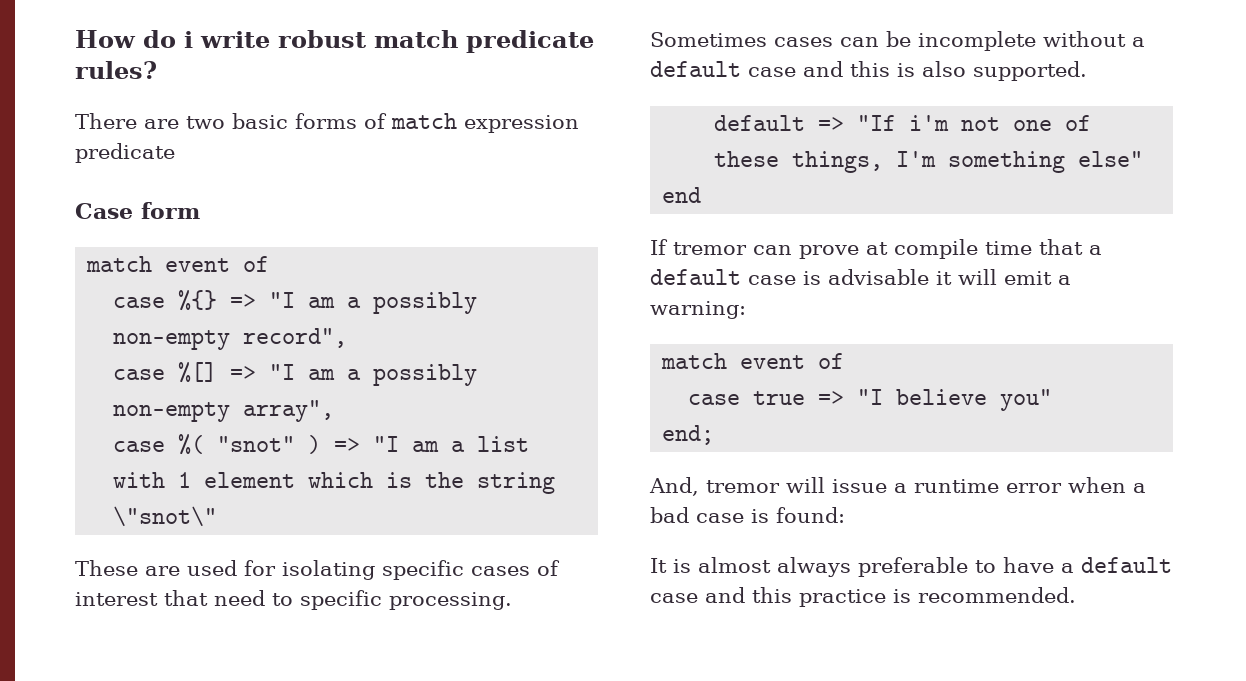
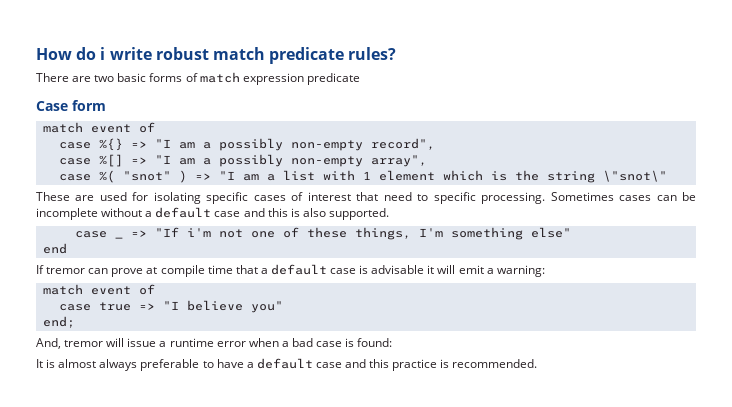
- default => "If i'm not one of these things, I'm something else"
+ case _ => "If i'm not one of these things, I'm something else"

